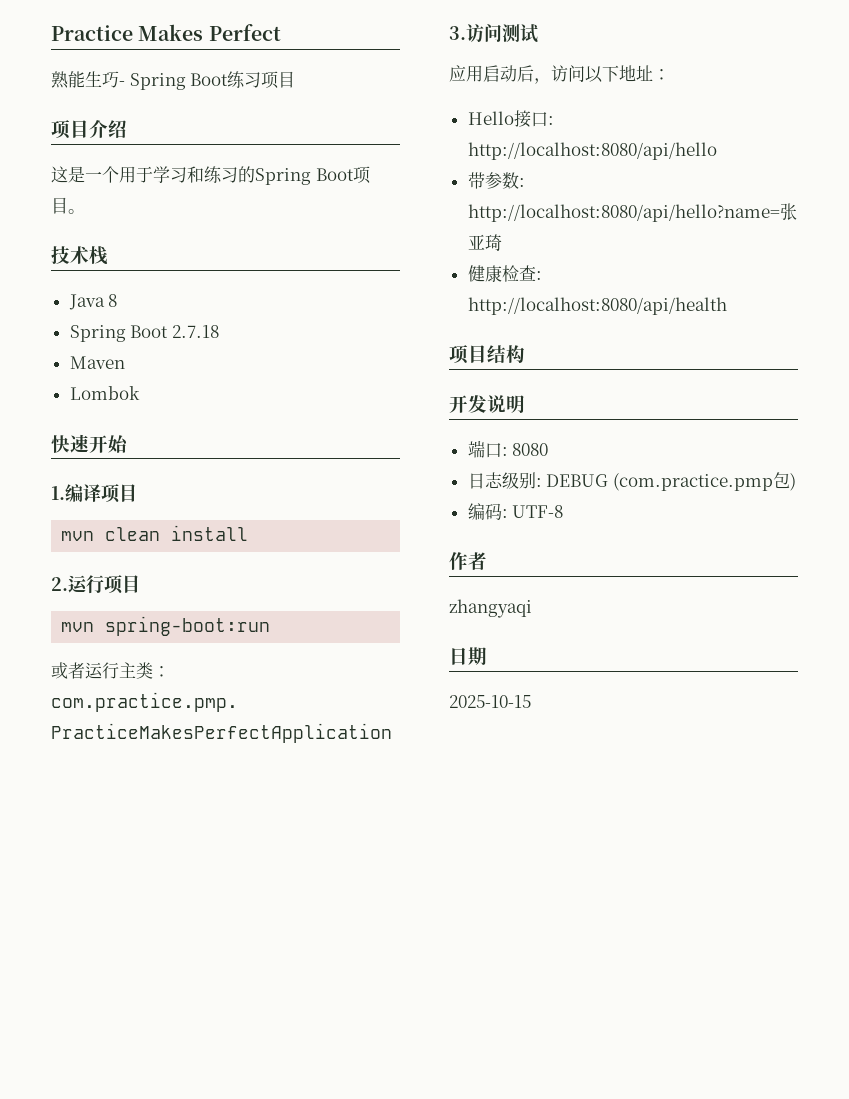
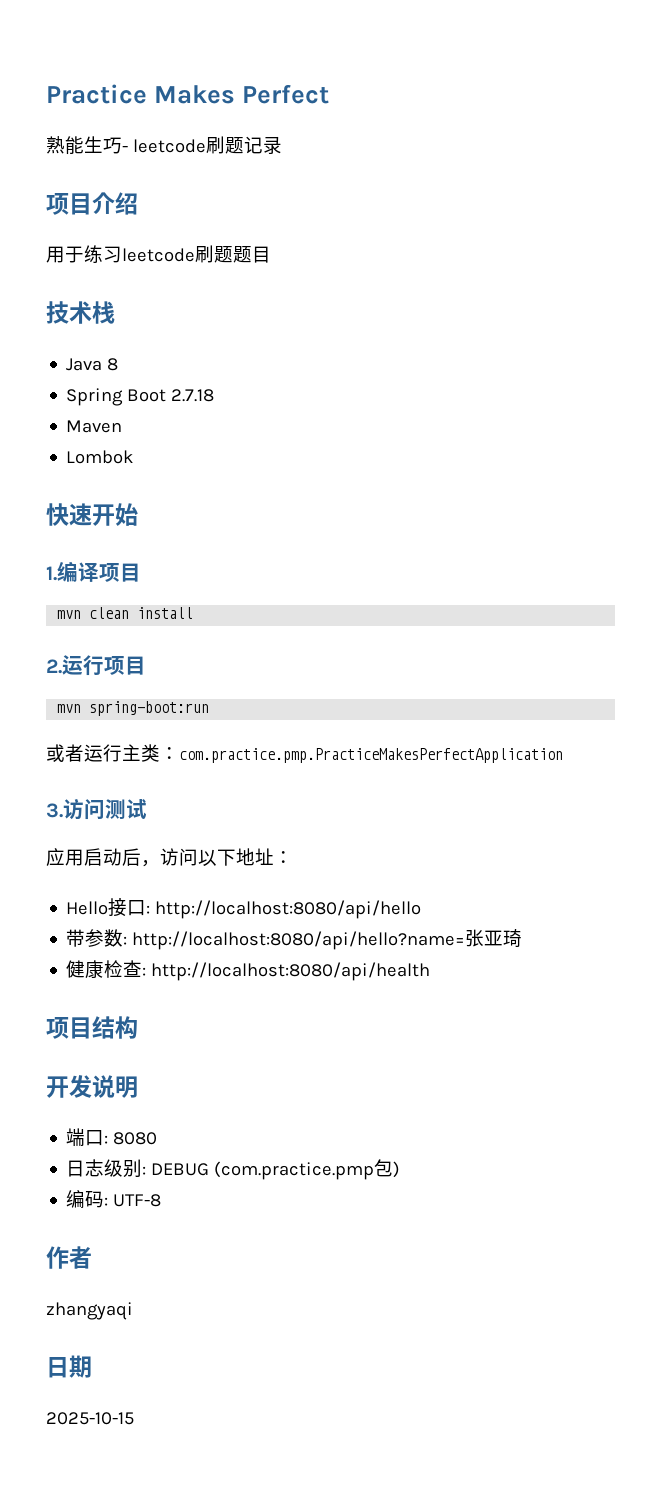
- 熟能生巧- Spring Boot练习项目
+ 熟能生巧- leetcode刷题记录
  项目介绍
- 这是一个用于学习和练习的Spring Boot项目。
+ 用于练习leetcode刷题题目

